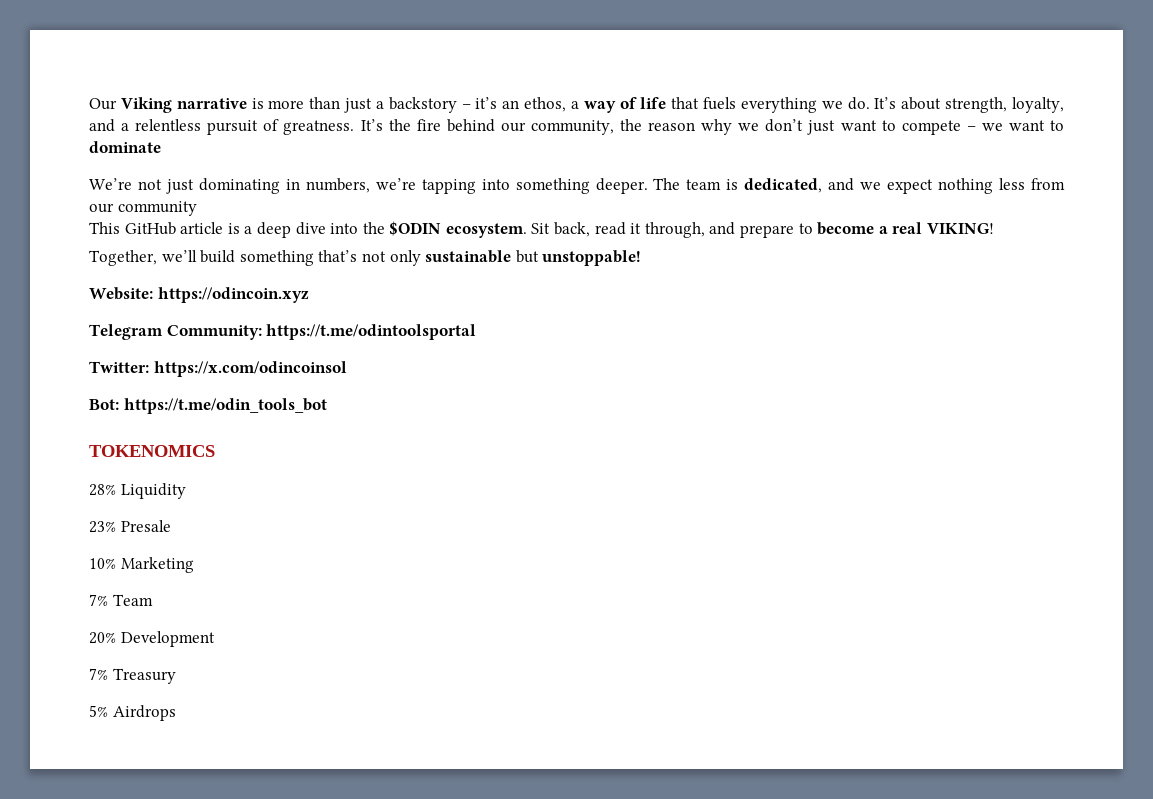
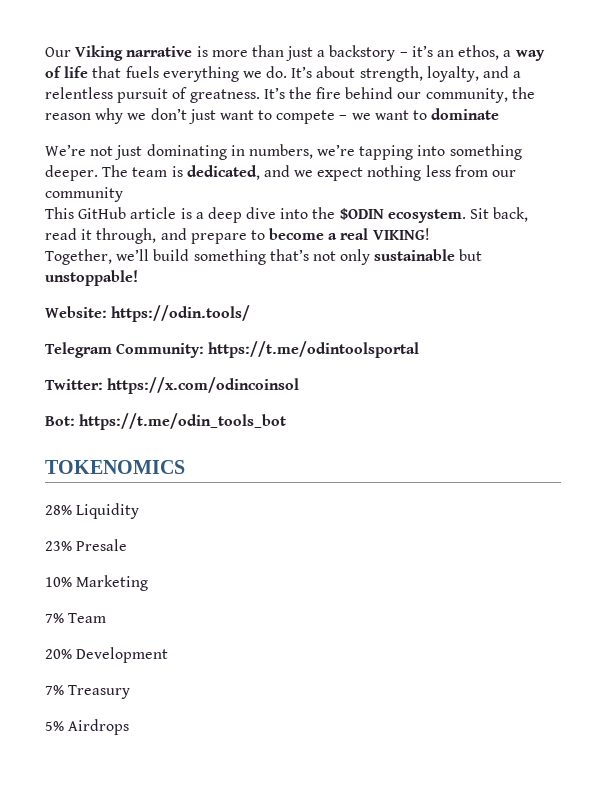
- Website: https://odincoin.xyz
+ Website: https://odin.tools/

